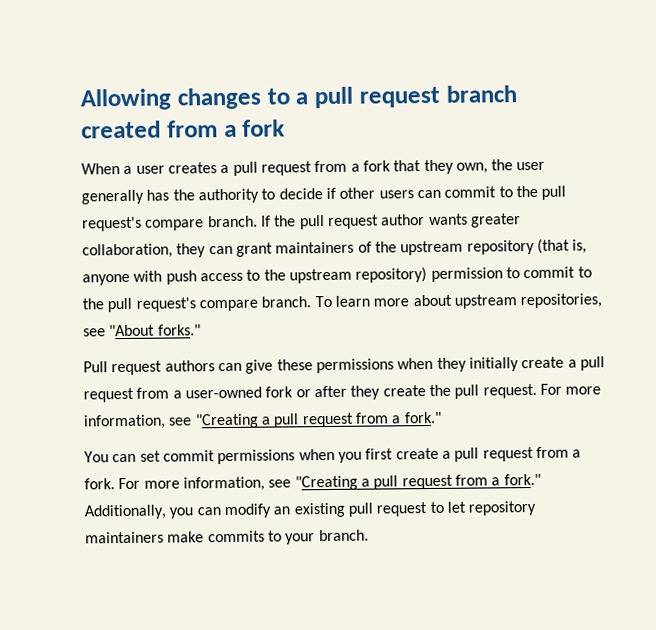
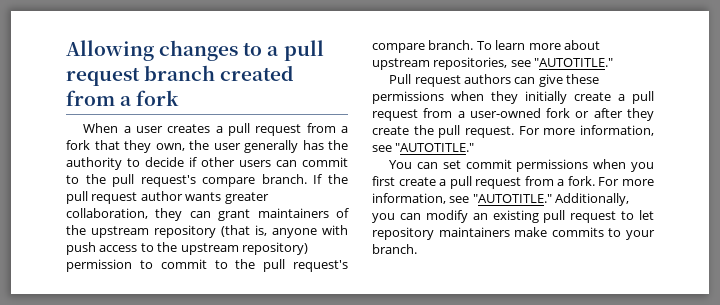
- To learn more about upstream repositories, see "About forks."
+ To learn more about upstream repositories, see "AUTOTITLE."
- Pull request authors can give these permissions when they initially create a pull request from a user-owned fork or after they create the pull request. For more information, see "Creating a pull request from a fork."
+ Pull request authors can give these permissions when they initially create a pull request from a user-owned fork or after they create the pull request. For more information, see "AUTOTITLE."
- You can set commit permissions when you first create a pull request from a fork. For more information, see "Creating a pull request from a fork."
+ You can set commit permissions when you first create a pull request from a fork. For more information, see "AUTOTITLE."

